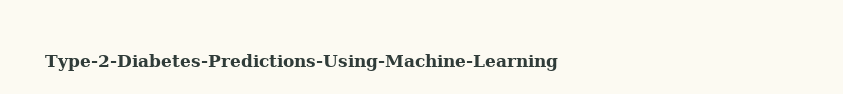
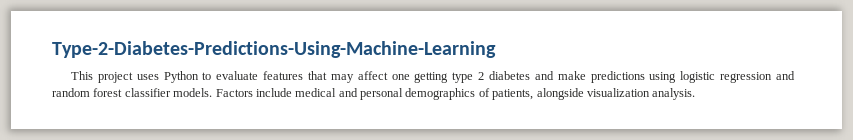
+ This project uses Python to evaluate features that may affect one getting type 2 diabetes and make predictions using logistic regression and random forest classifier models. Factors include medical and personal demographics of patients, alongside visualization analysis.

